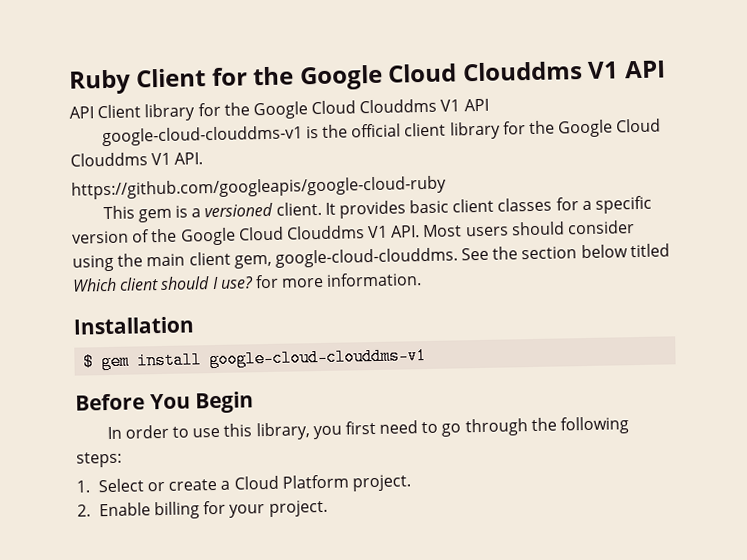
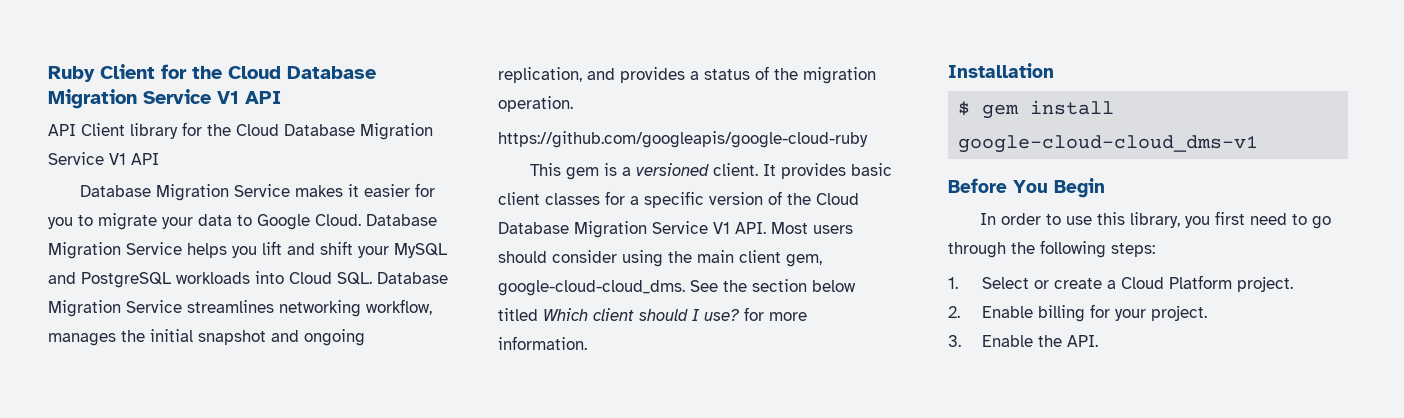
- Ruby Client for the Google Cloud Clouddms V1 API
+ Ruby Client for the Cloud Database Migration Service V1 API
- API Client library for the Google Cloud Clouddms V1 API
- google-cloud-clouddms-v1 is the official client library for the Google Cloud Clouddms V1 API.
+ API Client library for the Cloud Database Migration Service V1 API
+ Database Migration Service makes it easier for you to migrate your data to Google Cloud. Database Migration Service helps you lift and shift your MySQL and PostgreSQL workloads into Cloud SQL. Database Migration Service streamlines networking workflow, manages the initial snapshot and ongoing replication, and provides a status of the migration operation.
- It provides basic client classes for a specific version of the Google Cloud Clouddms V1 API. Most users should consider using the main client gem, google-cloud-clouddms.
+ It provides basic client classes for a specific version of the Cloud Database Migration Service V1 API. Most users should consider using the main client gem, google-cloud-cloud_dms.
- $ gem install google-cloud-clouddms-v1
+ $ gem install google-cloud-cloud_dms-v1
+ 3. Enable the API.

